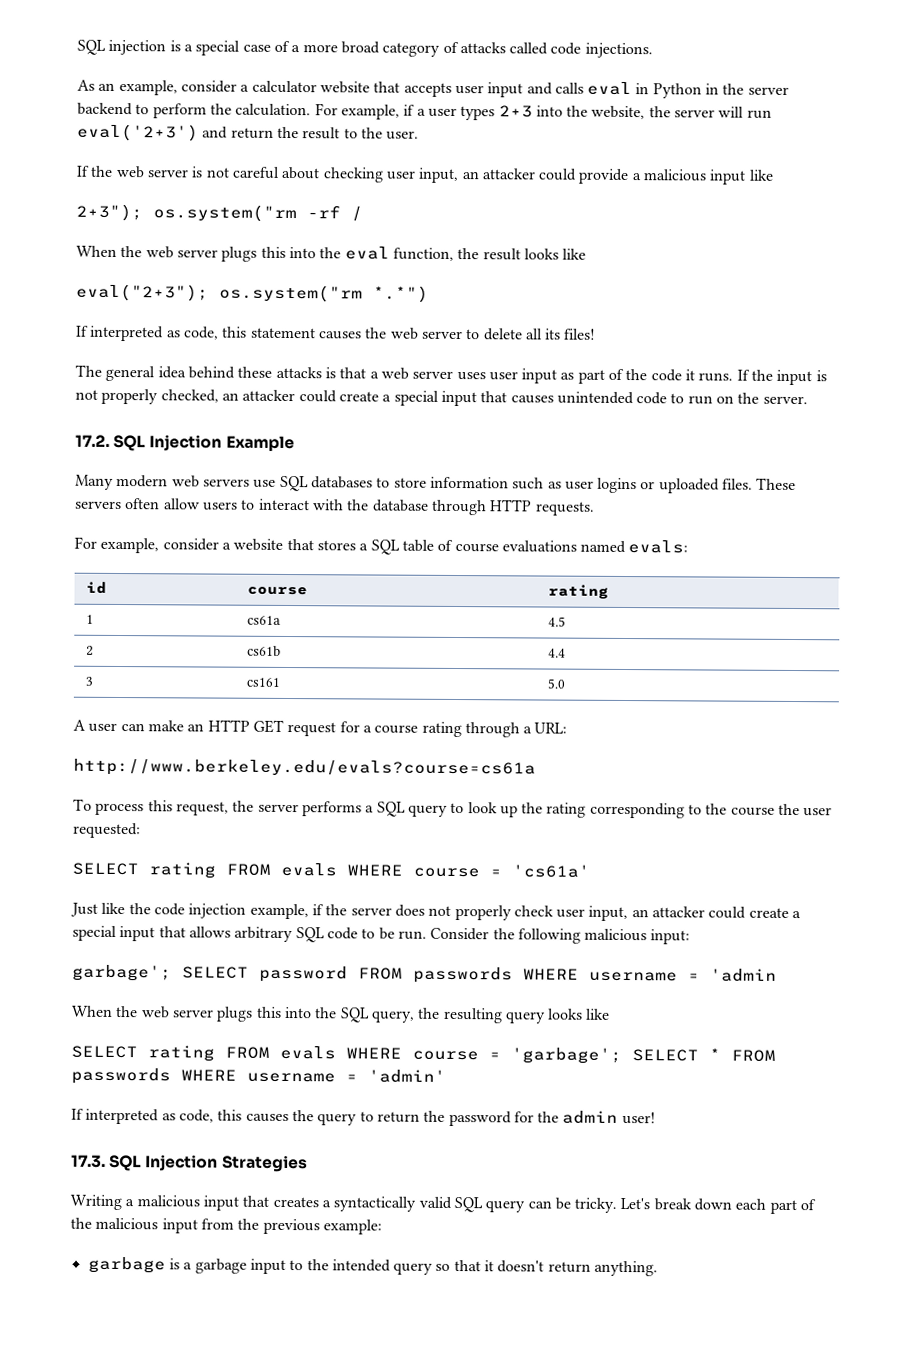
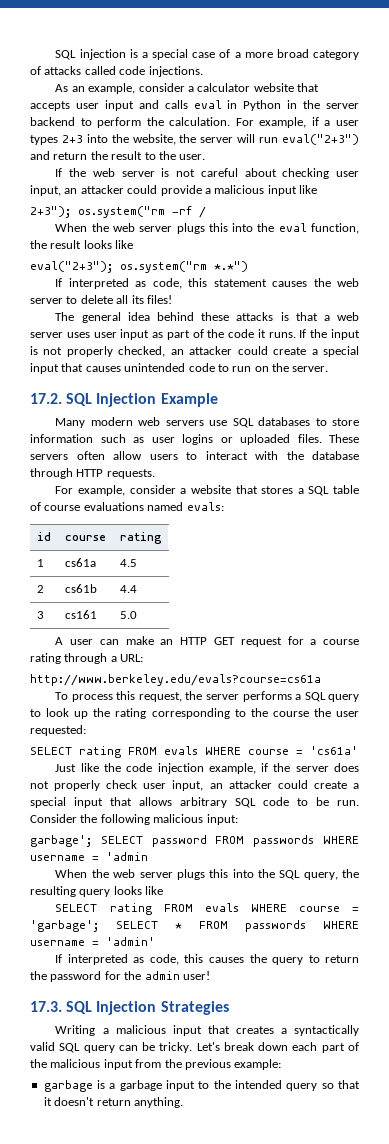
- For example, if a user types 2+3 into the website, the server will run eval('2+3') and return the result to the user.
+ For example, if a user types 2+3 into the website, the server will run eval("2+3") and return the result to the user.

